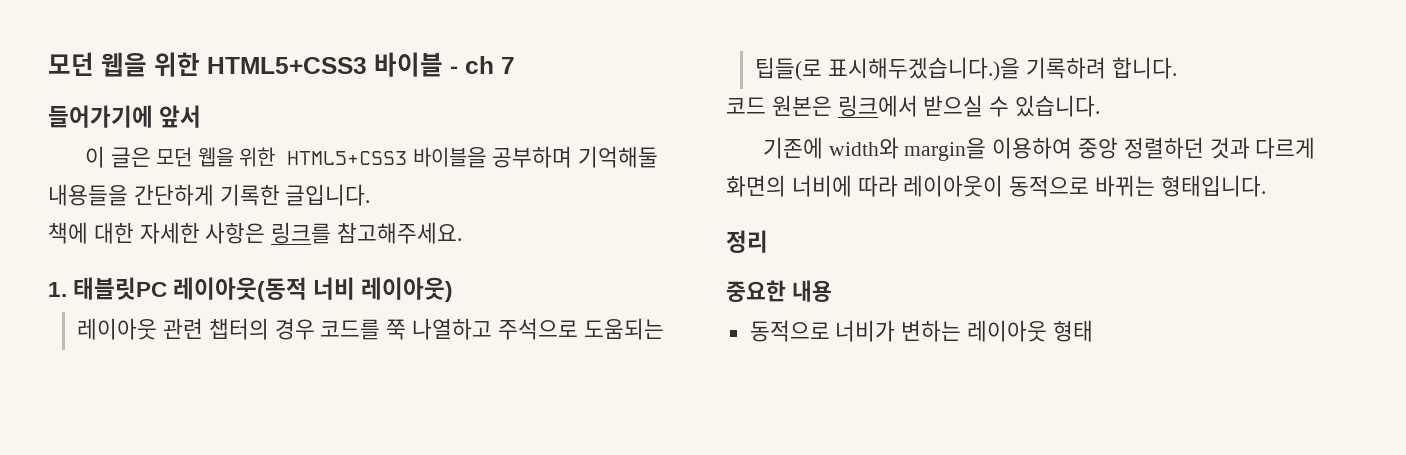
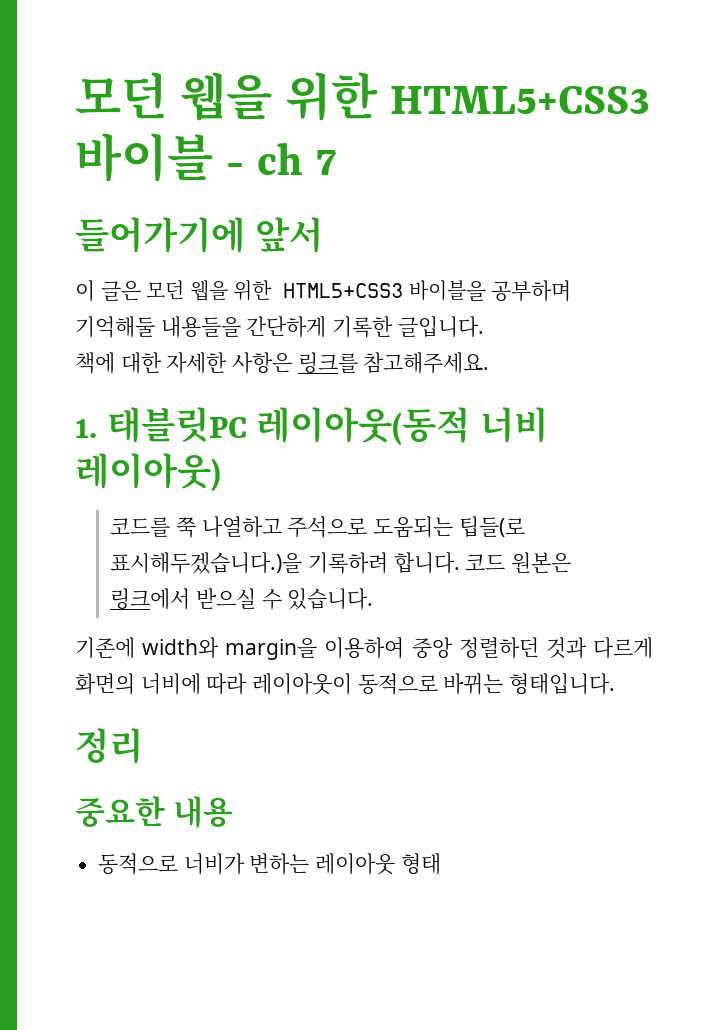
- 레이아웃 관련 챕터의 경우 코드를 쭉 나열하고 주석으로 도움되는 팁들(로 표시해두겠습니다.)을 기록하려 합니다.
- 코드 원본은 링크에서 받으실 수 있습니다.
+ 코드를 쭉 나열하고 주석으로 도움되는 팁들(로 표시해두겠습니다.)을 기록하려 합니다. 코드 원본은 링크에서 받으실 수 있습니다.

